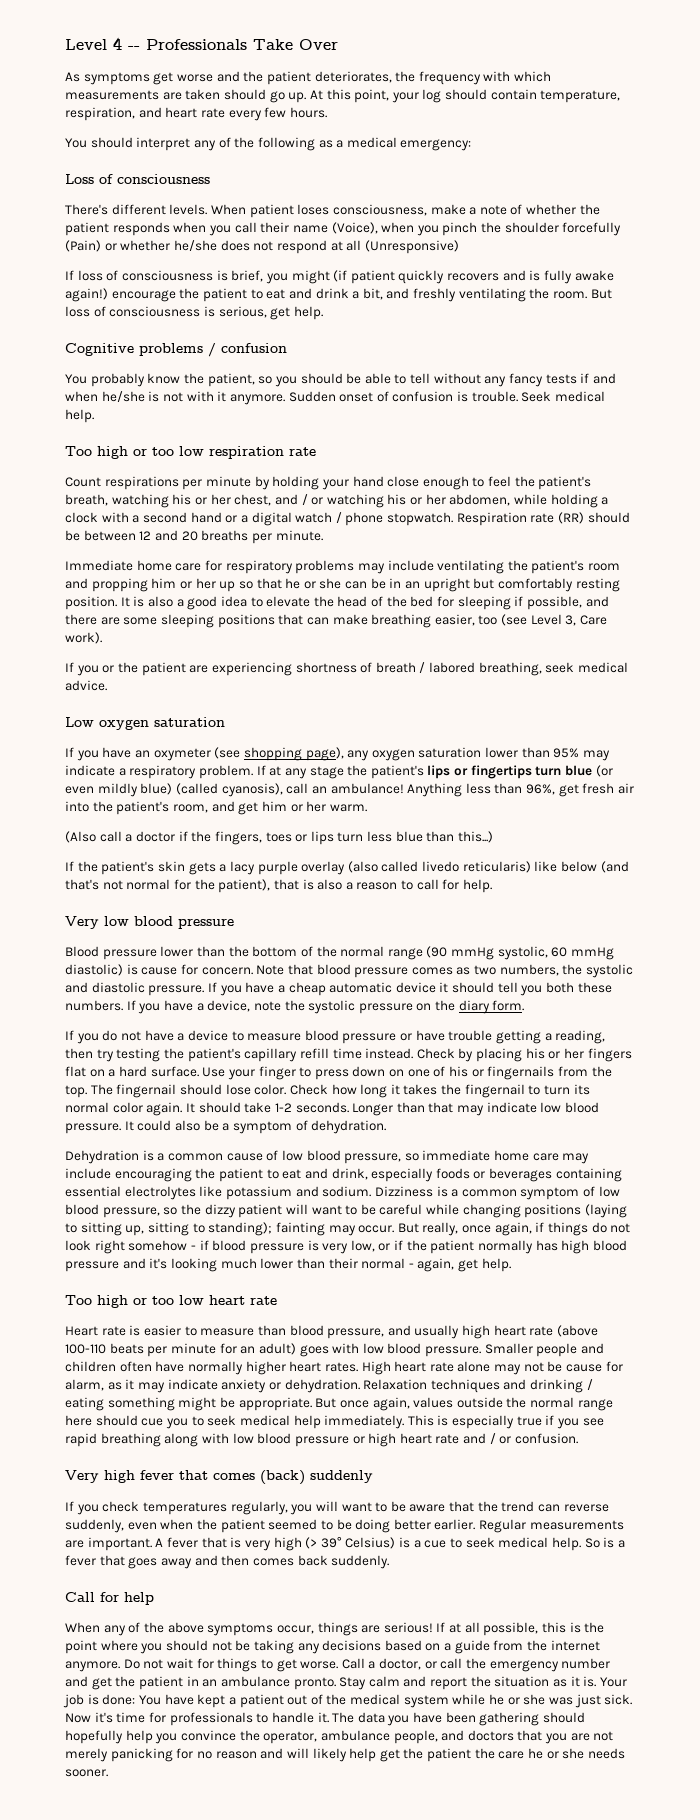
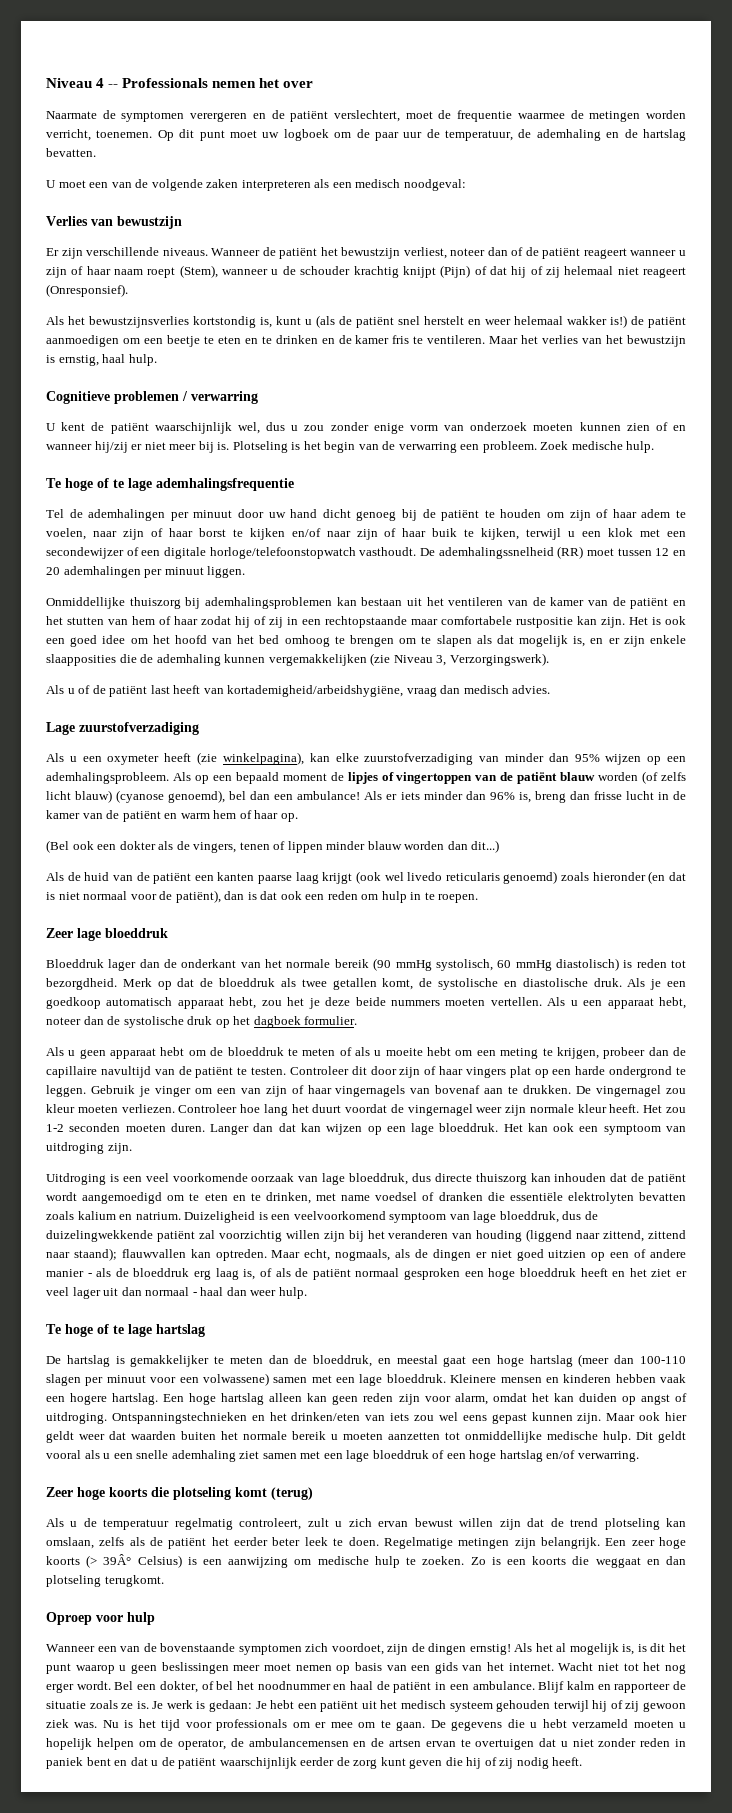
- Level 4 -- Professionals Take Over
- As symptoms get worse and the patient deteriorates, the frequency with which measurements are taken should go up. At this point, your log should contain temperature, respiration, and heart rate every few hours.
- You should interpret any of the following as a medical emergency:
- Loss of consciousness
- There's different levels. When patient loses consciousness, make a note of whether the patient responds when you call their name (Voice), when you pinch the shoulder forcefully (Pain) or whether he/she does not respond at all (Unresponsive)
- If loss of consciousness is brief, you might (if patient quickly recovers and is fully awake again!) encourage the patient to eat and drink a bit, and freshly ventilating the room. But loss of consciousness is serious, get help.
- Cognitive problems / confusion
- You probably know the patient, so you should be able to tell without any fancy tests if and when he/she is not with it anymore. Sudden onset of confusion is trouble. Seek medical help.
- Too high or too low respiration rate
- Count respirations per minute by holding your hand close enough to feel the patient's breath, watching his or her chest, and / or watching his or her abdomen, while holding a clock with a second hand or a digital watch / phone stopwatch. Respiration rate (RR) should be between 12 and 20 breaths per minute.
- Immediate home care for respiratory problems may include ventilating the patient's room and propping him or her up so that he or she can be in an upright but comfortably resting position. It is also a good idea to elevate the head of the bed for sleeping if possible, and there are some sleeping positions that can make breathing easier, too (see Level 3, Care work).
- If you or the patient are experiencing shortness of breath / labored breathing, seek medical advice.
- Low oxygen saturation
- If you have an oxymeter (see shopping page), any oxygen saturation lower than 95% may indicate a respiratory problem. If at any stage the patient's lips or fingertips turn blue (or even mildly blue) (called cyanosis), call an ambulance! Anything less than 96%, get fresh air into the patient's room, and get him or her warm.
- (Also call a doctor if the fingers, toes or lips turn less blue than this...)
- If the patient's skin gets a lacy purple overlay (also called livedo reticularis) like below (and that's not normal for the patient), that is also a reason to call for help.
- Very low blood pressure
- Blood pressure lower than the bottom of the normal range (90 mmHg systolic, 60 mmHg diastolic) is cause for concern. Note that blood pressure comes as two numbers, the systolic and diastolic pressure. If you have a cheap automatic device it should tell you both these numbers. If you have a device, note the systolic pressure on the diary form.
- If you do not have a device to measure blood pressure or have trouble getting a reading, then try testing the patient's capillary refill time instead. Check by placing his or her fingers flat on a hard surface. Use your finger to press down on one of his or fingernails from the top. The fingernail should lose color. Check how long it takes the fingernail to turn its normal color again. It should take 1-2 seconds. Longer than that may indicate low blood pressure. It could also be a symptom of dehydration.
- Dehydration is a common cause of low blood pressure, so immediate home care may include encouraging the patient to eat and drink, especially foods or beverages containing essential electrolytes like potassium and sodium. Dizziness is a common symptom of low blood pressure, so the dizzy patient will want to be careful while changing positions (laying to sitting up, sitting to standing); fainting may occur. But really, once again, if things do not look right somehow - if blood pressure is very low, or if the patient normally has high blood pressure and it's looking much lower than their normal - again, get help.
- Too high or too low heart rate
- Heart rate is easier to measure than blood pressure, and usually high heart rate (above 100-110 beats per minute for an adult) goes with low blood pressure. Smaller people and children often have normally higher heart rates. High heart rate alone may not be cause for alarm, as it may indicate anxiety or dehydration. Relaxation techniques and drinking / eating something might be appropriate. But once again, values outside the normal range here should cue you to seek medical help immediately. This is especially true if you see rapid breathing along with low blood pressure or high heart rate and / or confusion.
- Very high fever that comes (back) suddenly
- If you check temperatures regularly, you will want to be aware that the trend can reverse suddenly, even when the patient seemed to be doing better earlier. Regular measurements are important. A fever that is very high (> 39° Celsius) is a cue to seek medical help. So is a fever that goes away and then comes back suddenly.
- Call for help
- When any of the above symptoms occur, things are serious! If at all possible, this is the point where you should not be taking any decisions based on a guide from the internet anymore. Do not wait for things to get worse. Call a doctor, or call the emergency number and get the patient in an ambulance pronto. Stay calm and report the situation as it is. Your job is done: You have kept a patient out of the medical system while he or she was just sick. Now it's time for professionals to handle it. The data you have been gathering should hopefully help you convince the operator, ambulance people, and doctors that you are not merely panicking for no reason and will likely help get the patient the care he or she needs sooner.
+ Niveau 4 -- Professionals nemen het over
+ Naarmate de symptomen verergeren en de patiënt verslechtert, moet de frequentie waarmee de metingen worden verricht, toenemen. Op dit punt moet uw logboek om de paar uur de temperatuur, de ademhaling en de hartslag bevatten.
+ U moet een van de volgende zaken interpreteren als een medisch noodgeval:
+ Verlies van bewustzijn
+ Er zijn verschillende niveaus. Wanneer de patiënt het bewustzijn verliest, noteer dan of de patiënt reageert wanneer u zijn of haar naam roept (Stem), wanneer u de schouder krachtig knijpt (Pijn) of dat hij of zij helemaal niet reageert (Onresponsief).
+ Als het bewustzijnsverlies kortstondig is, kunt u (als de patiënt snel herstelt en weer helemaal wakker is!) de patiënt aanmoedigen om een beetje te eten en te drinken en de kamer fris te ventileren. Maar het verlies van het bewustzijn is ernstig, haal hulp.
+ Cognitieve problemen / verwarring
+ U kent de patiënt waarschijnlijk wel, dus u zou zonder enige vorm van onderzoek moeten kunnen zien of en wanneer hij/zij er niet meer bij is. Plotseling is het begin van de verwarring een probleem. Zoek medische hulp.
+ Te hoge of te lage ademhalingsfrequentie
+ Tel de ademhalingen per minuut door uw hand dicht genoeg bij de patiënt te houden om zijn of haar adem te voelen, naar zijn of haar borst te kijken en/of naar zijn of haar buik te kijken, terwijl u een klok met een secondewijzer of een digitale horloge/telefoonstopwatch vasthoudt. De ademhalingssnelheid (RR) moet tussen 12 en 20 ademhalingen per minuut liggen.
+ Onmiddellijke thuiszorg bij ademhalingsproblemen kan bestaan uit het ventileren van de kamer van de patiënt en het stutten van hem of haar zodat hij of zij in een rechtopstaande maar comfortabele rustpositie kan zijn. Het is ook een goed idee om het hoofd van het bed omhoog te brengen om te slapen als dat mogelijk is, en er zijn enkele slaapposities die de ademhaling kunnen vergemakkelijken (zie Niveau 3, Verzorgingswerk).
+ Als u of de patiënt last heeft van kortademigheid/arbeidshygiëne, vraag dan medisch advies.
+ Lage zuurstofverzadiging
+ Als u een oxymeter heeft (zie winkelpagina), kan elke zuurstofverzadiging van minder dan 95% wijzen op een ademhalingsprobleem. Als op een bepaald moment de lipjes of vingertoppen van de patiënt blauw worden (of zelfs licht blauw) (cyanose genoemd), bel dan een ambulance! Als er iets minder dan 96% is, breng dan frisse lucht in de kamer van de patiënt en warm hem of haar op.
+ (Bel ook een dokter als de vingers, tenen of lippen minder blauw worden dan dit...)
+ Als de huid van de patiënt een kanten paarse laag krijgt (ook wel livedo reticularis genoemd) zoals hieronder (en dat is niet normaal voor de patiënt), dan is dat ook een reden om hulp in te roepen.
+ Zeer lage bloeddruk
+ Bloeddruk lager dan de onderkant van het normale bereik (90 mmHg systolisch, 60 mmHg diastolisch) is reden tot bezorgdheid. Merk op dat de bloeddruk als twee getallen komt, de systolische en diastolische druk. Als je een goedkoop automatisch apparaat hebt, zou het je deze beide nummers moeten vertellen. Als u een apparaat hebt, noteer dan de systolische druk op het dagboek formulier.
+ Als u geen apparaat hebt om de bloeddruk te meten of als u moeite hebt om een meting te krijgen, probeer dan de capillaire navultijd van de patiënt te testen. Controleer dit door zijn of haar vingers plat op een harde ondergrond te leggen. Gebruik je vinger om een van zijn of haar vingernagels van bovenaf aan te drukken. De vingernagel zou kleur moeten verliezen. Controleer hoe lang het duurt voordat de vingernagel weer zijn normale kleur heeft. Het zou 1-2 seconden moeten duren. Langer dan dat kan wijzen op een lage bloeddruk. Het kan ook een symptoom van uitdroging zijn.
+ Uitdroging is een veel voorkomende oorzaak van lage bloeddruk, dus directe thuiszorg kan inhouden dat de patiënt wordt aangemoedigd om te eten en te drinken, met name voedsel of dranken die essentiële elektrolyten bevatten zoals kalium en natrium. Duizeligheid is een veelvoorkomend symptoom van lage bloeddruk, dus de duizelingwekkende patiënt zal voorzichtig willen zijn bij het veranderen van houding (liggend naar zittend, zittend naar staand); flauwvallen kan optreden. Maar echt, nogmaals, als de dingen er niet goed uitzien op een of andere manier - als de bloeddruk erg laag is, of als de patiënt normaal gesproken een hoge bloeddruk heeft en het ziet er veel lager uit dan normaal - haal dan weer hulp.
+ Te hoge of te lage hartslag
+ De hartslag is gemakkelijker te meten dan de bloeddruk, en meestal gaat een hoge hartslag (meer dan 100-110 slagen per minuut voor een volwassene) samen met een lage bloeddruk. Kleinere mensen en kinderen hebben vaak een hogere hartslag. Een hoge hartslag alleen kan geen reden zijn voor alarm, omdat het kan duiden op angst of uitdroging. Ontspanningstechnieken en het drinken/eten van iets zou wel eens gepast kunnen zijn. Maar ook hier geldt weer dat waarden buiten het normale bereik u moeten aanzetten tot onmiddellijke medische hulp. Dit geldt vooral als u een snelle ademhaling ziet samen met een lage bloeddruk of een hoge hartslag en/of verwarring.
+ Zeer hoge koorts die plotseling komt (terug)
+ Als u de temperatuur regelmatig controleert, zult u zich ervan bewust willen zijn dat de trend plotseling kan omslaan, zelfs als de patiënt het eerder beter leek te doen. Regelmatige metingen zijn belangrijk. Een zeer hoge koorts (> 39Â° Celsius) is een aanwijzing om medische hulp te zoeken. Zo is een koorts die weggaat en dan plotseling terugkomt.
+ Oproep voor hulp
+ Wanneer een van de bovenstaande symptomen zich voordoet, zijn de dingen ernstig! Als het al mogelijk is, is dit het punt waarop u geen beslissingen meer moet nemen op basis van een gids van het internet. Wacht niet tot het nog erger wordt. Bel een dokter, of bel het noodnummer en haal de patiënt in een ambulance. Blijf kalm en rapporteer de situatie zoals ze is. Je werk is gedaan: Je hebt een patiënt uit het medisch systeem gehouden terwijl hij of zij gewoon ziek was. Nu is het tijd voor professionals om er mee om te gaan. De gegevens die u hebt verzameld moeten u hopelijk helpen om de operator, de ambulancemensen en de artsen ervan te overtuigen dat u niet zonder reden in paniek bent en dat u de patiënt waarschijnlijk eerder de zorg kunt geven die hij of zij nodig heeft.

